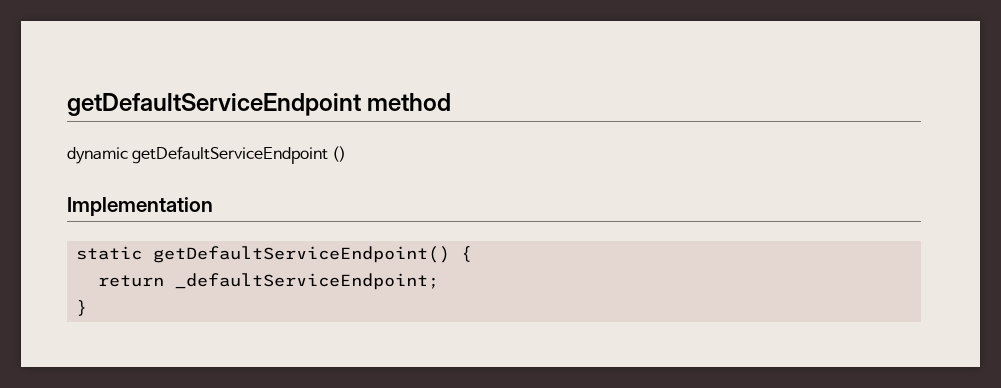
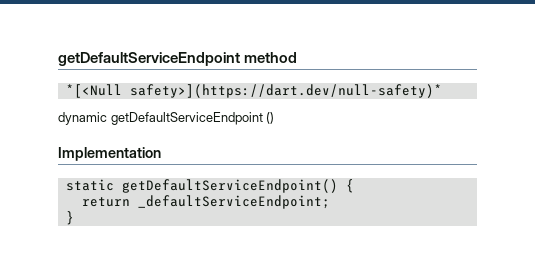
+ *[<Null safety>](https://dart.dev/null-safety)*

